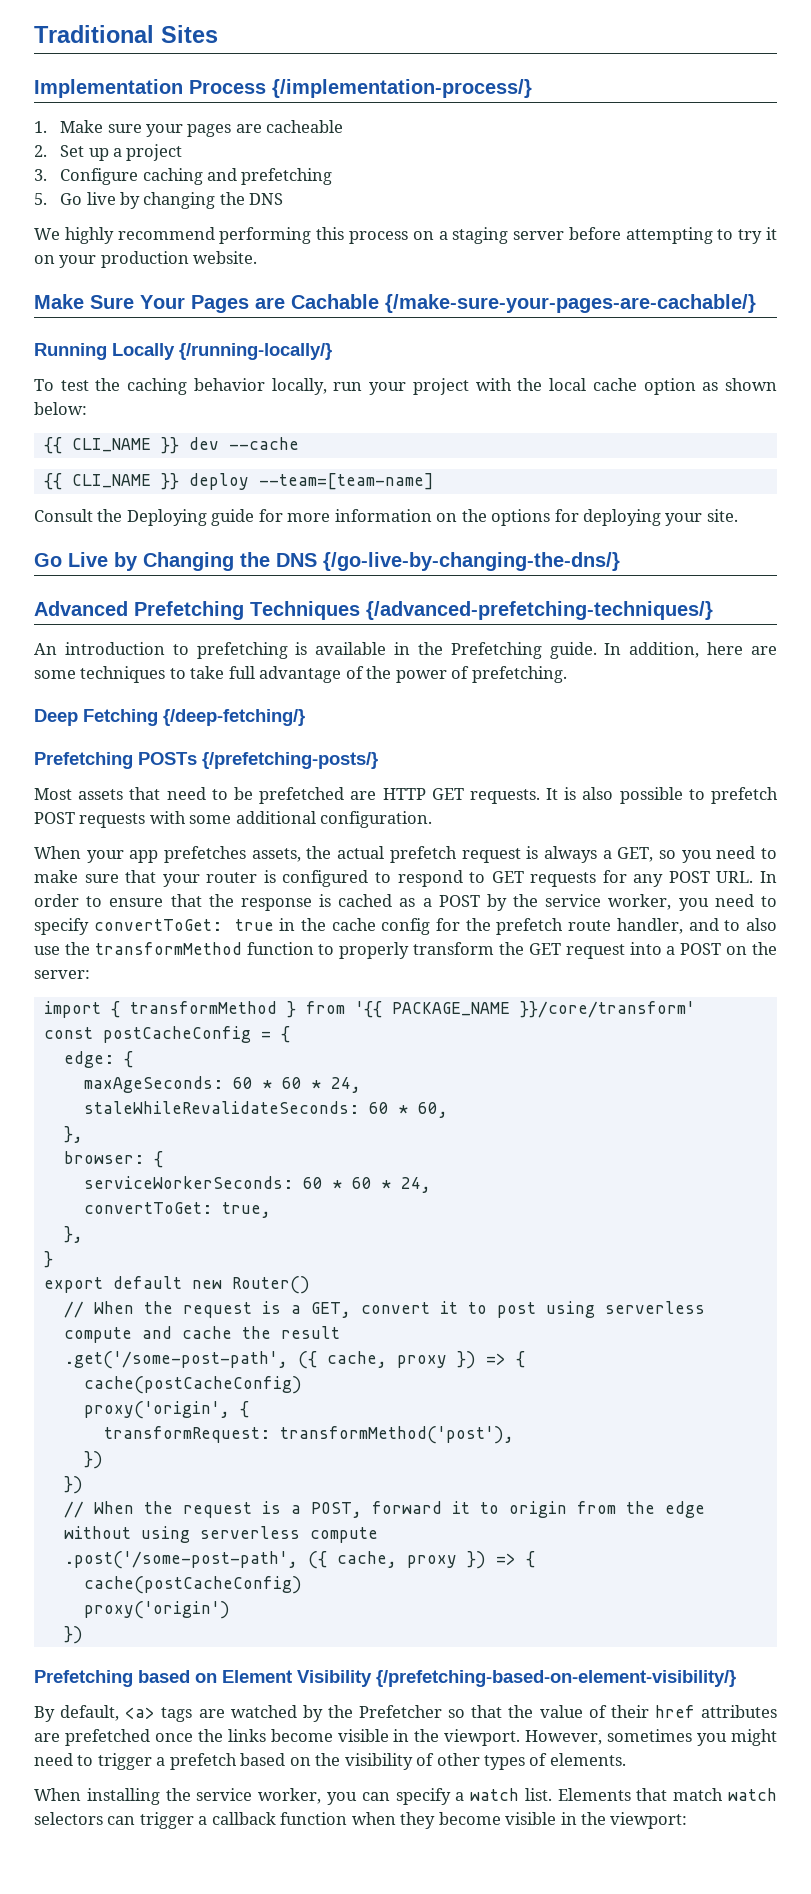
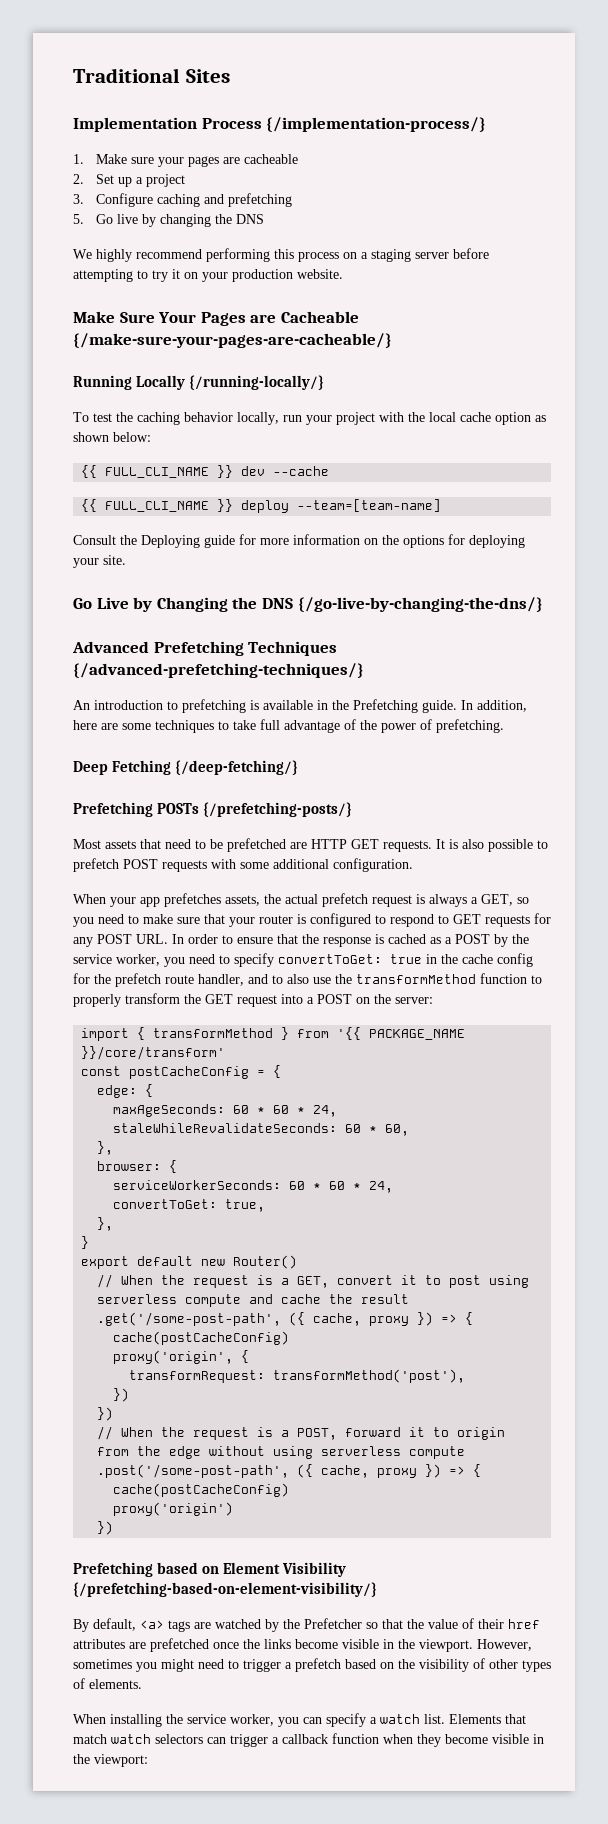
- Make Sure Your Pages are Cachable {/make-sure-your-pages-are-cachable/}
+ Make Sure Your Pages are Cacheable {/make-sure-your-pages-are-cacheable/}
- {{ CLI_NAME }} dev --cache
+ {{ FULL_CLI_NAME }} dev --cache
- {{ CLI_NAME }} deploy --team=[team-name]
+ {{ FULL_CLI_NAME }} deploy --team=[team-name]

